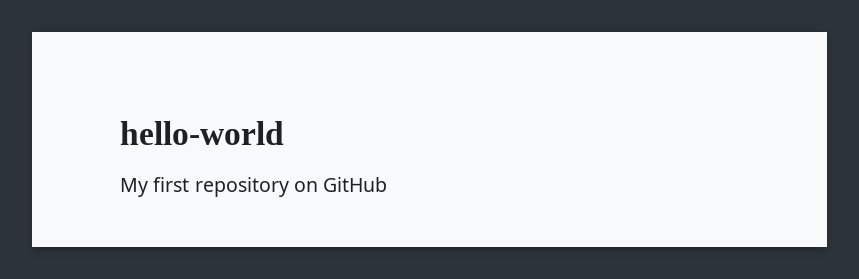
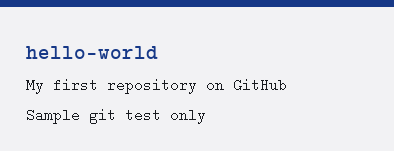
+ Sample git test only

